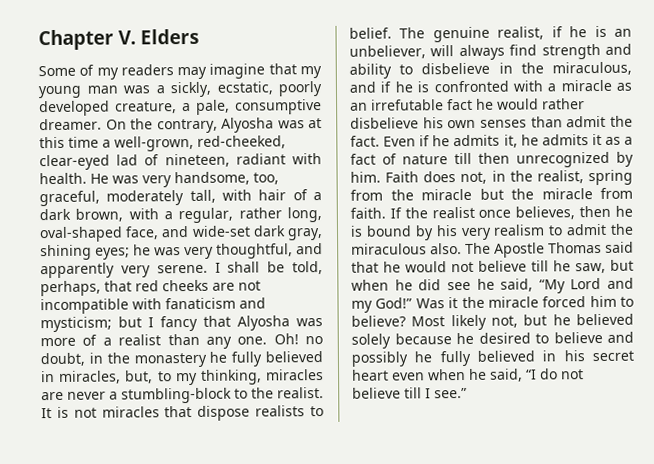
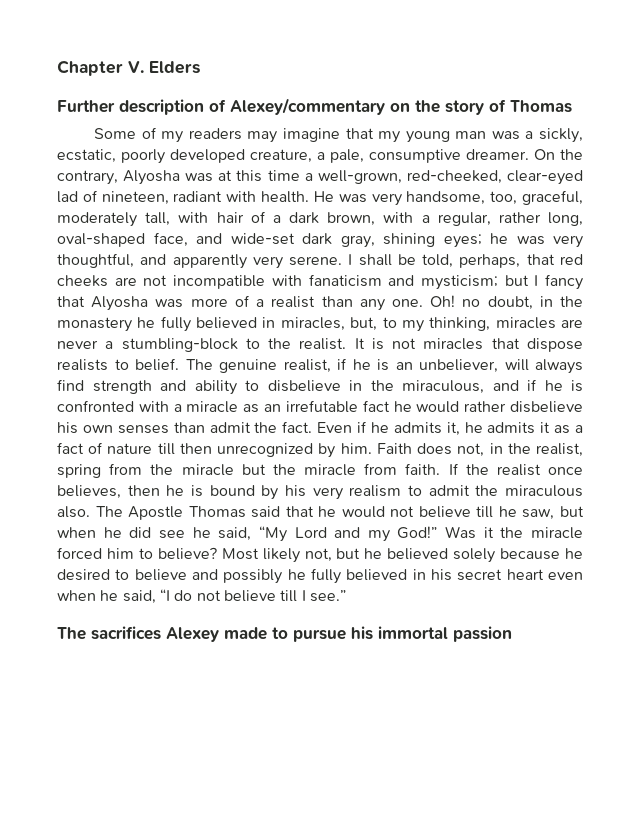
+ Further description of Alexey/commentary on the story of Thomas
+ The sacrifices Alexey made to pursue his immortal passion

